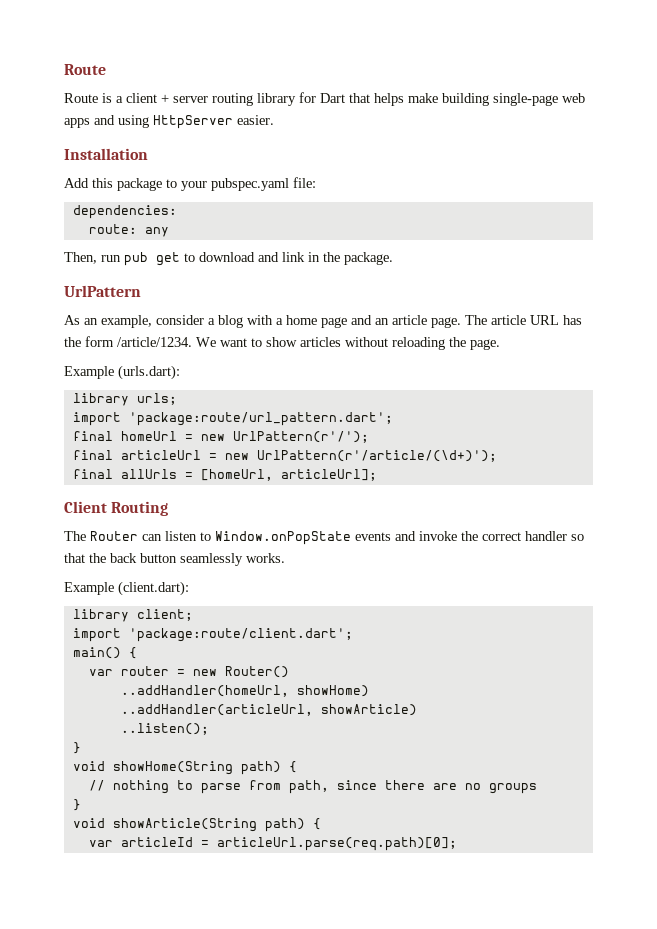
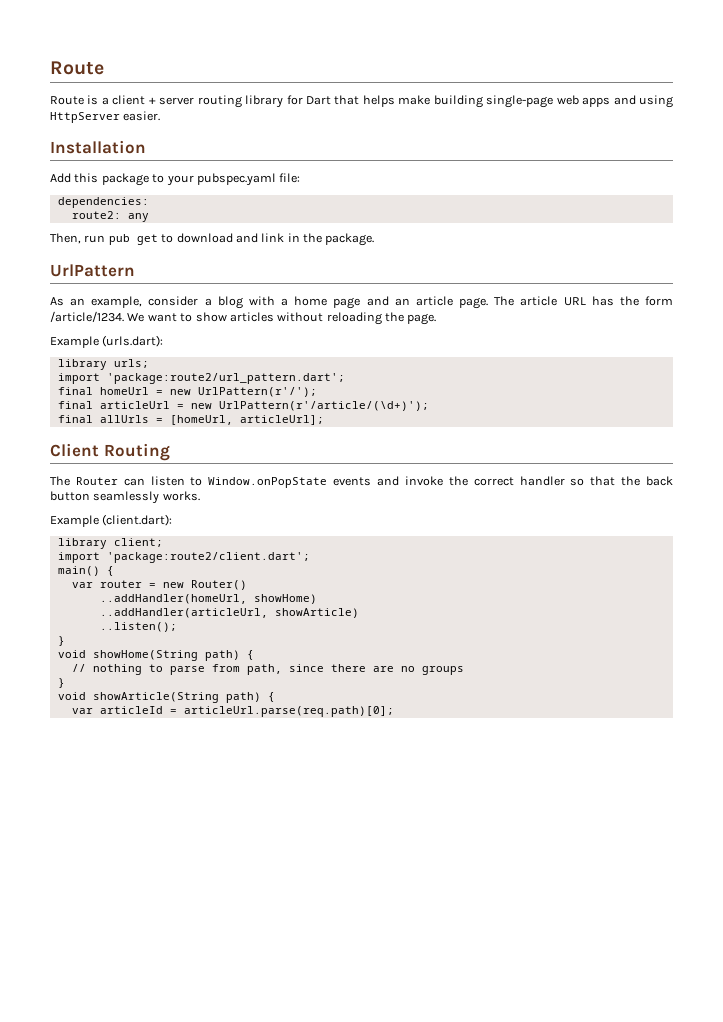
- route: any
+ route2: any
- import 'package:route/url_pattern.dart';
+ import 'package:route2/url_pattern.dart';
- import 'package:route/client.dart';
+ import 'package:route2/client.dart';

